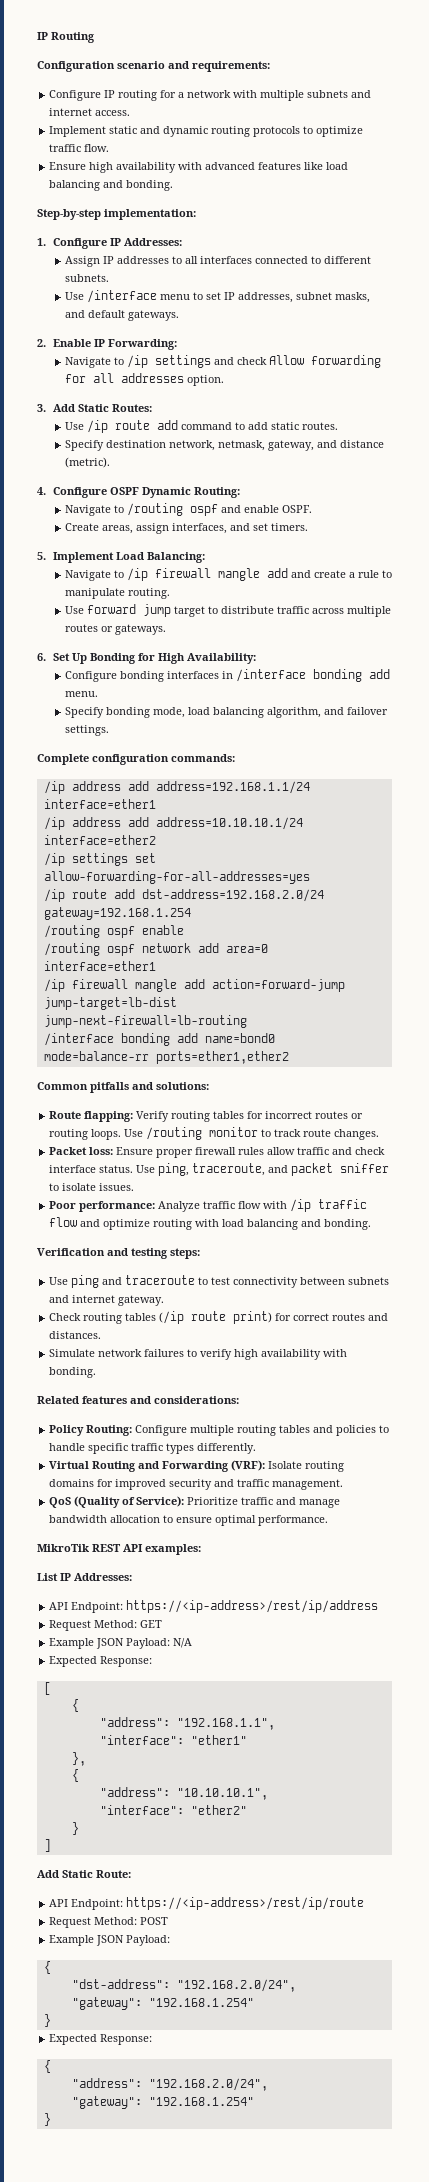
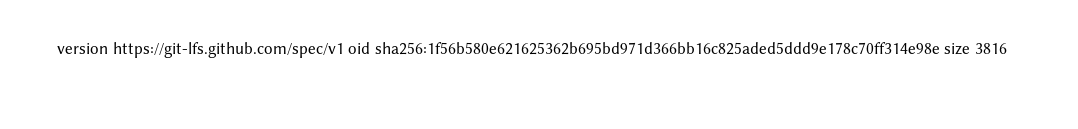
- IP Routing
- Configuration scenario and requirements:
- Configure IP routing for a network with multiple subnets and internet access.
- Implement static and dynamic routing protocols to optimize traffic flow.
- Ensure high availability with advanced features like load balancing and bonding.
- Step-by-step implementation:
- 1. Configure IP Addresses:
- Assign IP addresses to all interfaces connected to different subnets.
- Use /interface menu to set IP addresses, subnet masks, and default gateways.
- 2. Enable IP Forwarding:
- Navigate to /ip settings and check Allow forwarding for all addresses option.
- 3. Add Static Routes:
- Use /ip route add command to add static routes.
- Specify destination network, netmask, gateway, and distance (metric).
- 4. Configure OSPF Dynamic Routing:
- Navigate to /routing ospf and enable OSPF.
- Create areas, assign interfaces, and set timers.
- 5. Implement Load Balancing:
- Navigate to /ip firewall mangle add and create a rule to manipulate routing.
- Use forward jump target to distribute traffic across multiple routes or gateways.
- 6. Set Up Bonding for High Availability:
- Configure bonding interfaces in /interface bonding add menu.
- Specify bonding mode, load balancing algorithm, and failover settings.
- Complete configuration commands:
- /ip address add address=192.168.1.1/24 interface=ether1
- /ip address add address=10.10.10.1/24 interface=ether2
- /ip settings set allow-forwarding-for-all-addresses=yes
- /ip route add dst-address=192.168.2.0/24 gateway=192.168.1.254
- /routing ospf enable
- /routing ospf network add area=0 interface=ether1
- /ip firewall mangle add action=forward-jump jump-target=lb-dist jump-next-firewall=lb-routing
- /interface bonding add name=bond0 mode=balance-rr ports=ether1,ether2
- Common pitfalls and solutions:
- Route flapping: Verify routing tables for incorrect routes or routing loops. Use /routing monitor to track route changes.
- Packet loss: Ensure proper firewall rules allow traffic and check interface status. Use ping, traceroute, and packet sniffer to isolate issues.
- Poor performance: Analyze traffic flow with /ip traffic flow and optimize routing with load balancing and bonding.
- Verification and testing steps:
- Use ping and traceroute to test connectivity between subnets and internet gateway.
- Check routing tables (/ip route print) for correct routes and distances.
- Simulate network failures to verify high availability with bonding.
- Related features and considerations:
- Policy Routing: Configure multiple routing tables and policies to handle specific traffic types differently.
- Virtual Routing and Forwarding (VRF): Isolate routing domains for improved security and traffic management.
- QoS (Quality of Service): Prioritize traffic and manage bandwidth allocation to ensure optimal performance.
- MikroTik REST API examples:
- List IP Addresses:
- API Endpoint: https://<ip-address>/rest/ip/address
- Request Method: GET
- Example JSON Payload: N/A
- Expected Response:
- [
- {
- "address": "192.168.1.1",
- "interface": "ether1"
- },
- {
- "address": "10.10.10.1",
- "interface": "ether2"
- }
- ]
- Add Static Route:
- API Endpoint: https://<ip-address>/rest/ip/route
- Request Method: POST
- Example JSON Payload:
- {
- "dst-address": "192.168.2.0/24",
- "gateway": "192.168.1.254"
- }
- Expected Response:
- {
- "address": "192.168.2.0/24",
- "gateway": "192.168.1.254"
- }
+ version https://git-lfs.github.com/spec/v1 oid sha256:1f56b580e621625362b695bd971d366bb16c825aded5ddd9e178c70ff314e98e size 3816

